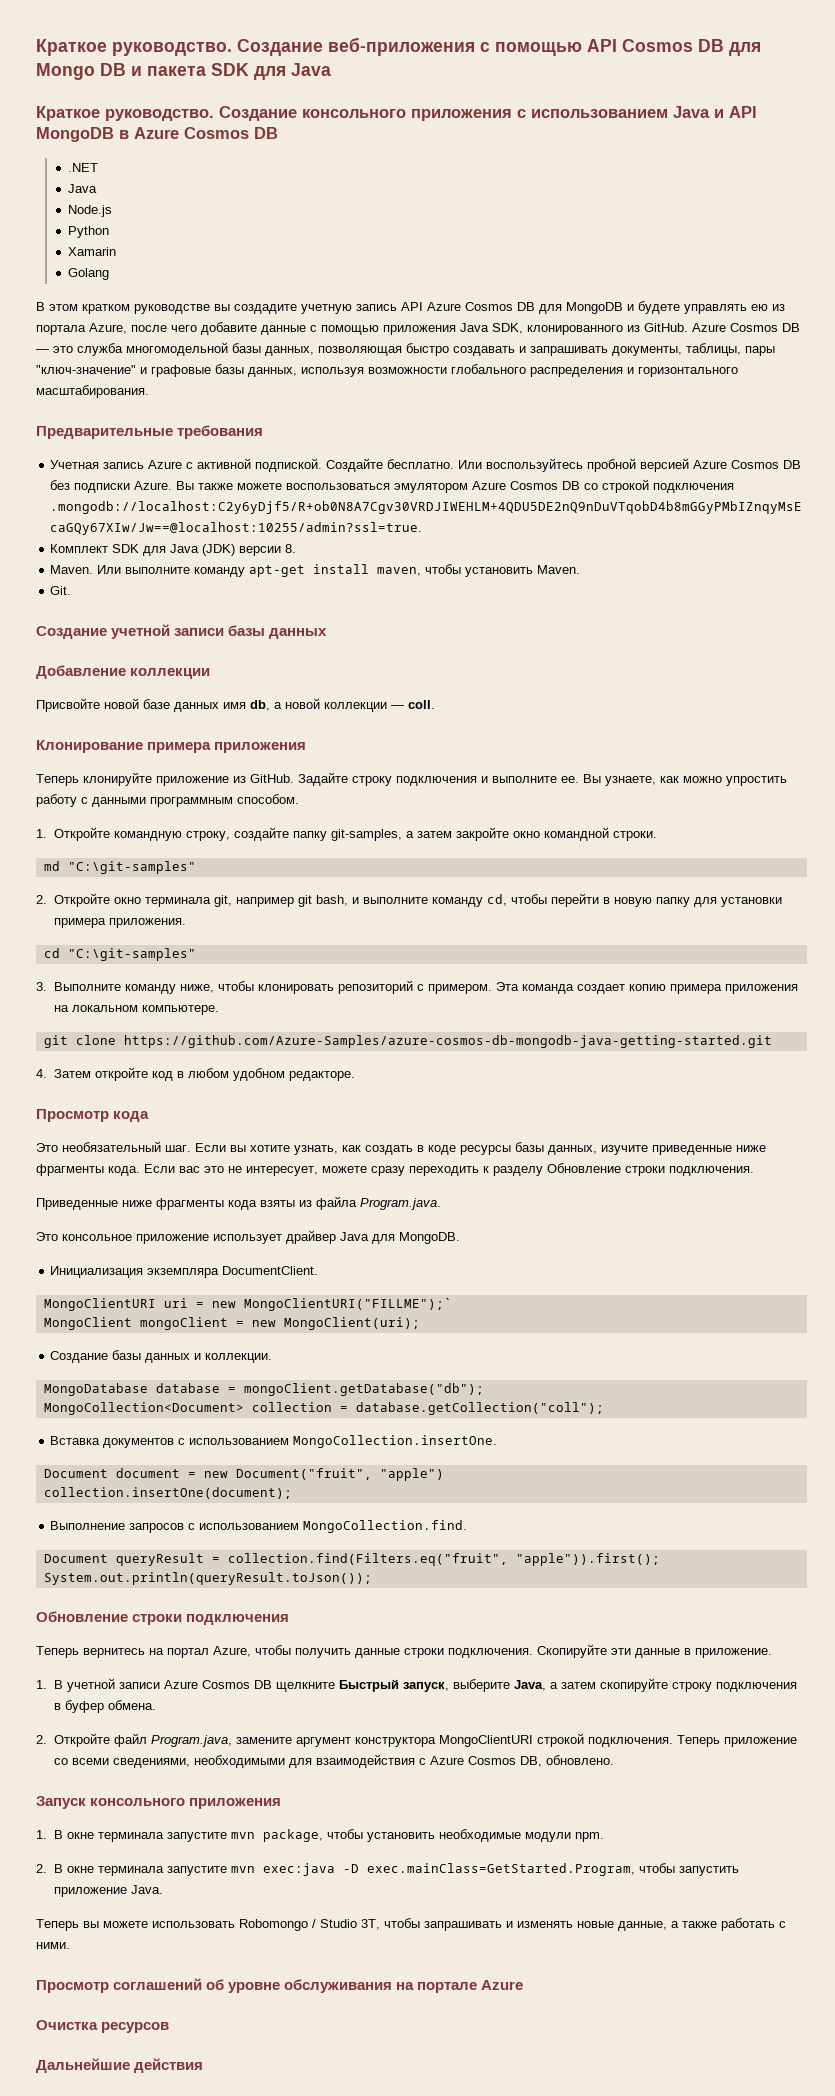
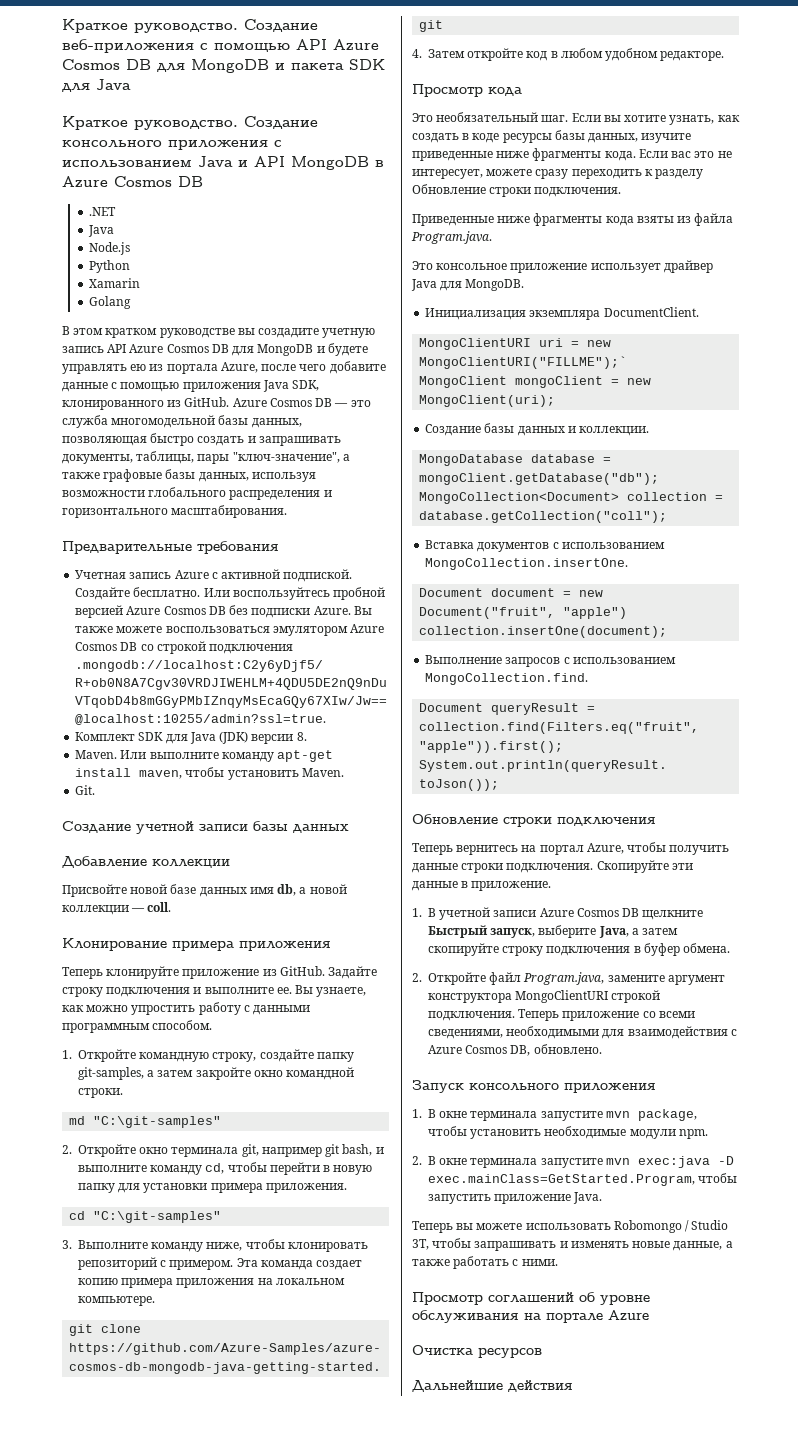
- Создание веб-приложения с помощью API Cosmos DB для Mongo DB и пакета SDK для Java
+ Создание веб-приложения с помощью API Azure Cosmos DB для MongoDB и пакета SDK для Java
- Azure Cosmos DB — это служба многомодельной базы данных, позволяющая быстро создавать и запрашивать документы, таблицы, пары "ключ-значение" и графовые базы данных, используя возможности глобального распределения и горизонтального масштабирования.
+ Azure Cosmos DB — это служба многомодельной базы данных, позволяющая быстро создать и запрашивать документы, таблицы, пары "ключ-значение", а также графовые базы данных, используя возможности глобального распределения и горизонтального масштабирования.

